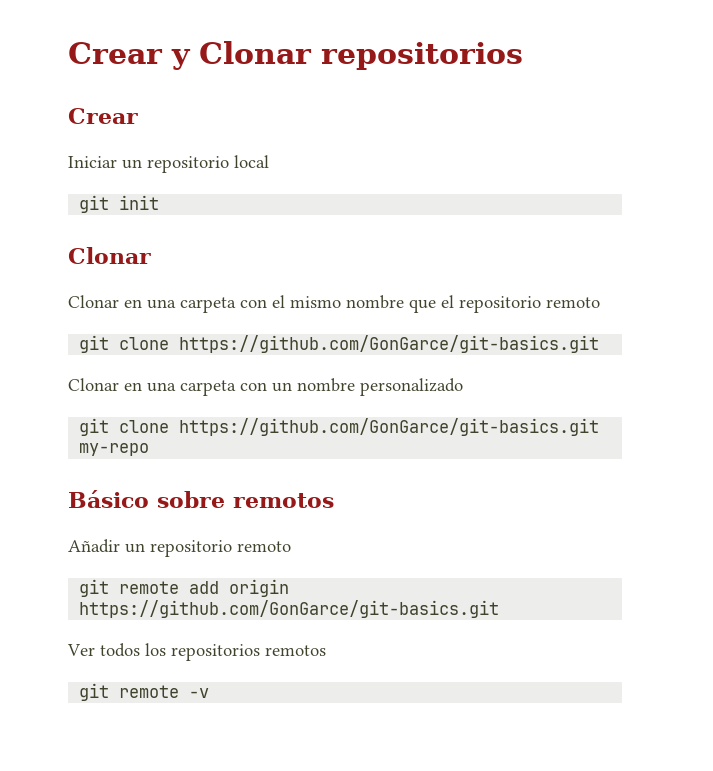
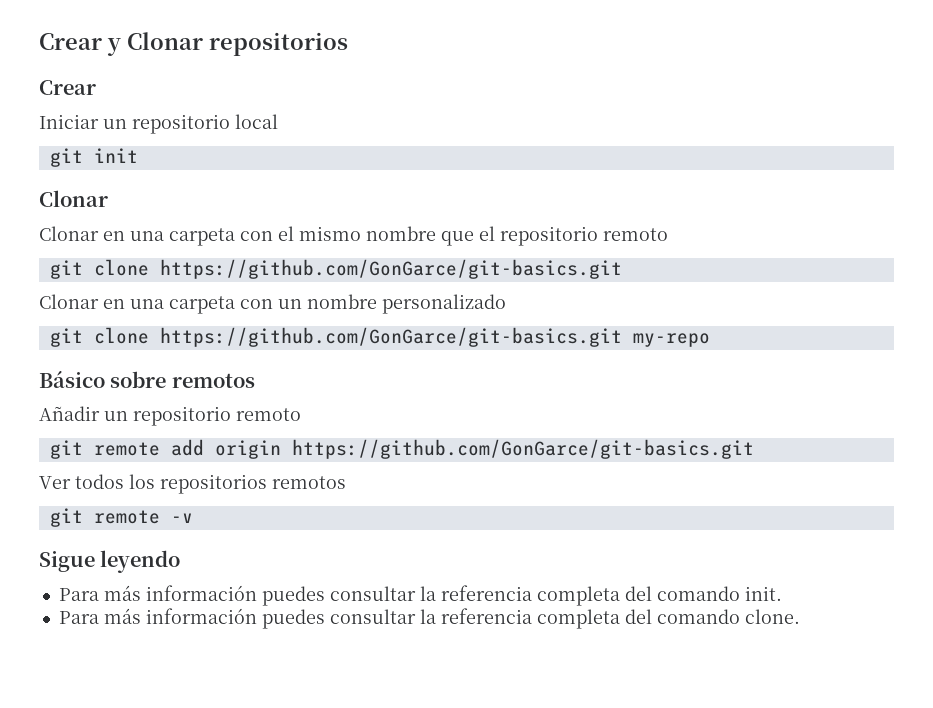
+ Sigue leyendo
+ Para más información puedes consultar la referencia completa del comando init.
+ Para más información puedes consultar la referencia completa del comando clone.

